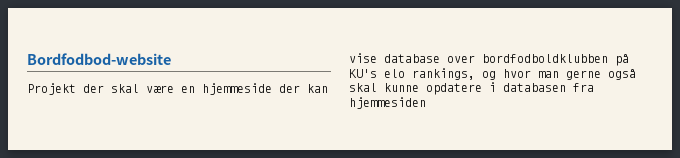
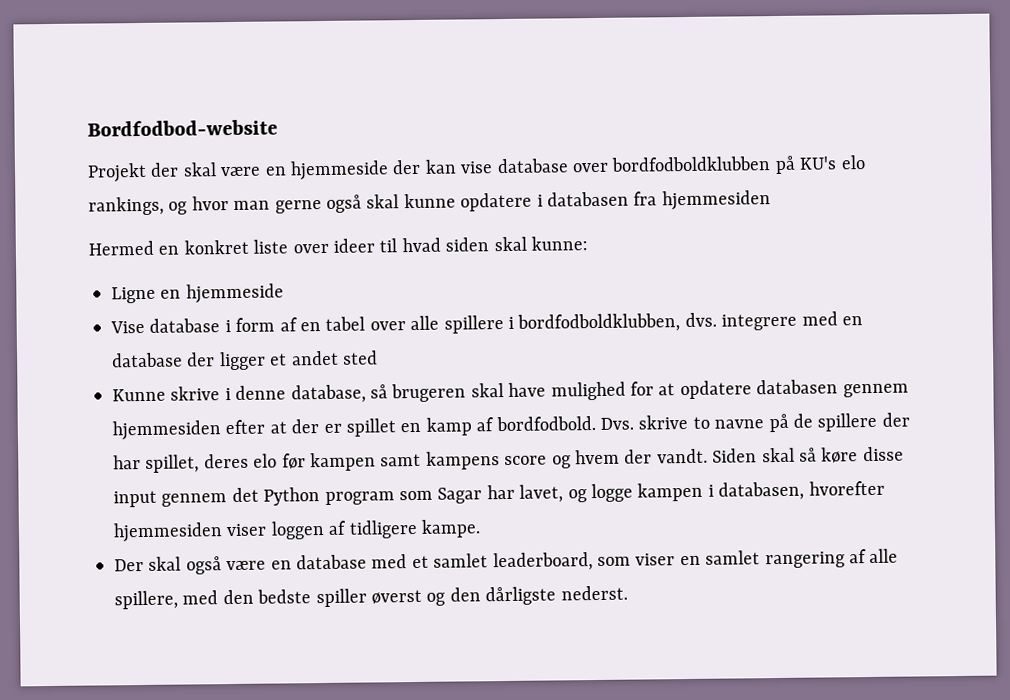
+ Hermed en konkret liste over ideer til hvad siden skal kunne:
+ Ligne en hjemmeside
+ Vise database i form af en tabel over alle spillere i bordfodboldklubben, dvs. integrere med en database der ligger et andet sted
+ Kunne skrive i denne database, så brugeren skal have mulighed for at opdatere databasen gennem hjemmesiden efter at der er spillet en kamp af bordfodbold. Dvs. skrive to navne på de spillere der har spillet, deres elo før kampen samt kampens score og hvem der vandt. Siden skal så køre disse input gennem det Python program som Sagar har lavet, og logge kampen i databasen, hvorefter hjemmesiden viser loggen af tidligere kampe.
+ Der skal også være en database med et samlet leaderboard, som viser en samlet rangering af alle spillere, med den bedste spiller øverst og den dårligste nederst.

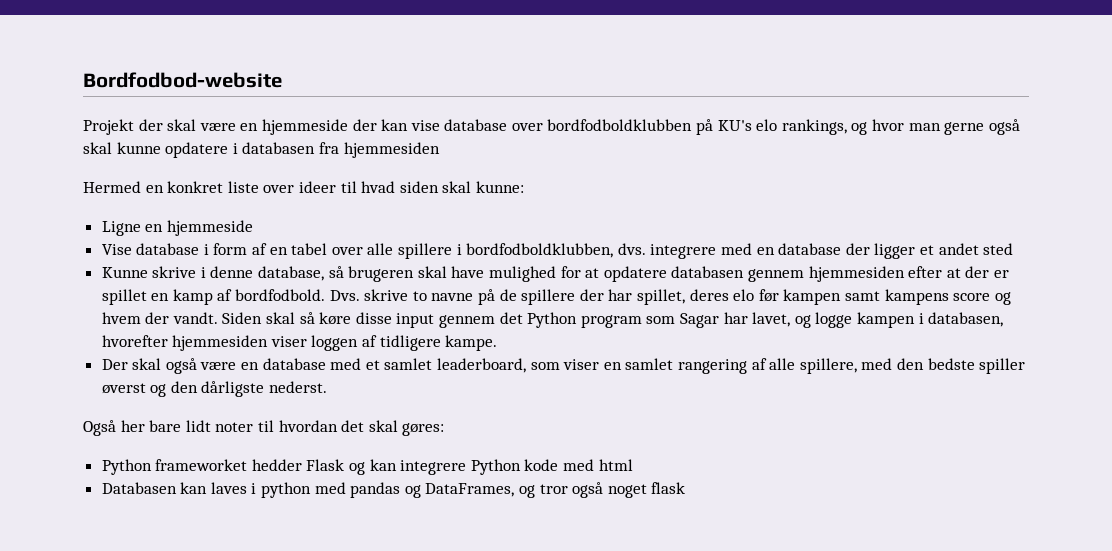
+ Også her bare lidt noter til hvordan det skal gøres:
+ Python frameworket hedder Flask og kan integrere Python kode med html
+ Databasen kan laves i python med pandas og DataFrames, og tror også noget flask

